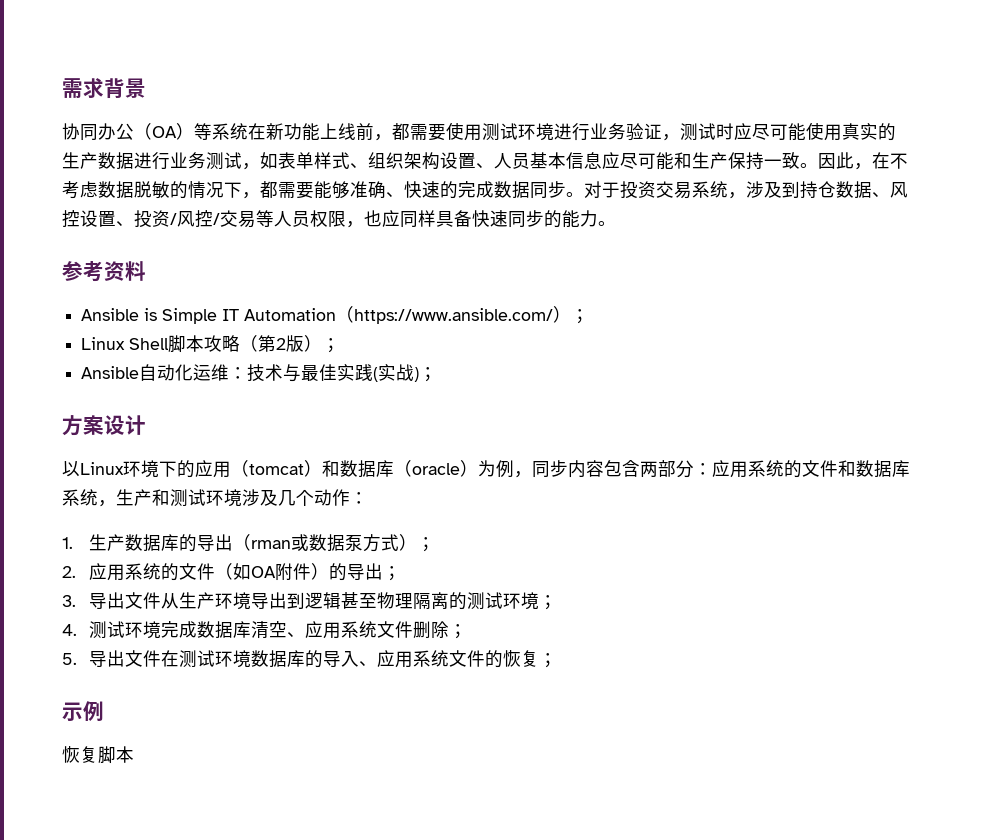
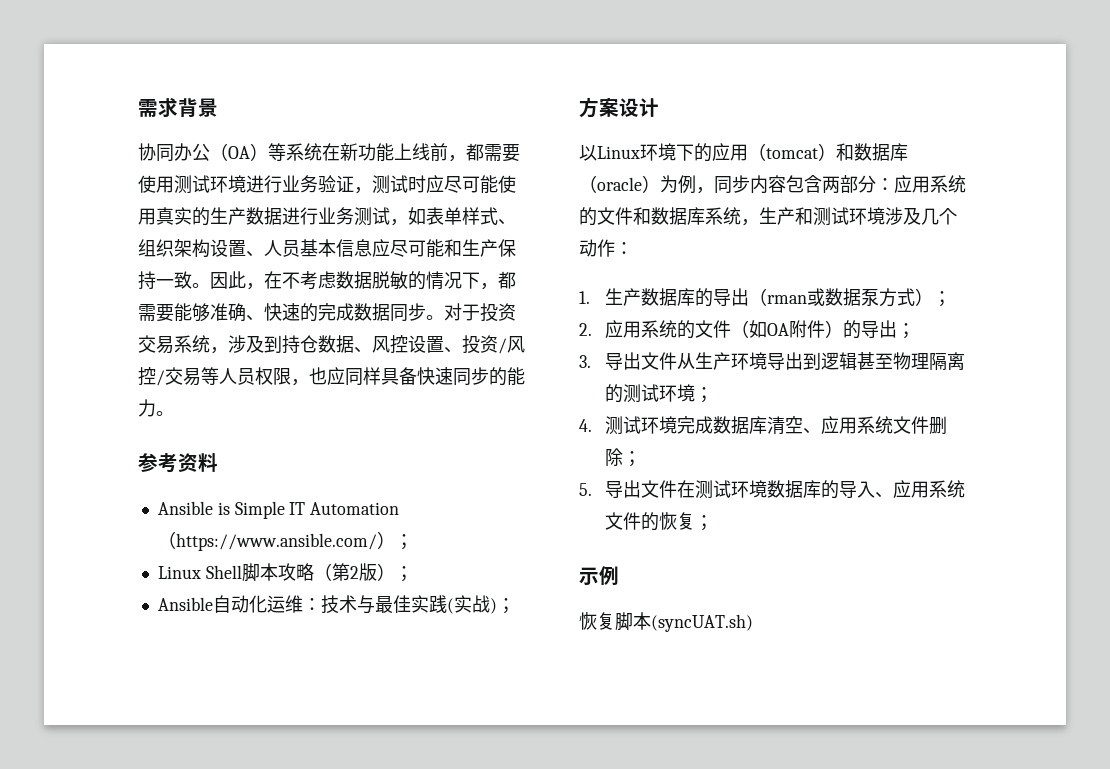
- 恢复脚本
+ 恢复脚本(syncUAT.sh)

